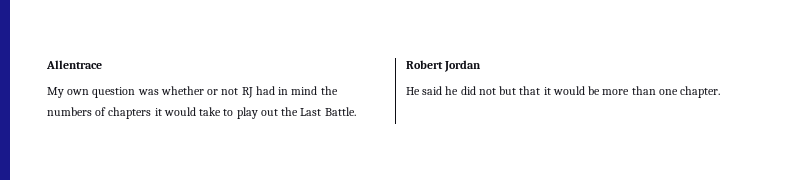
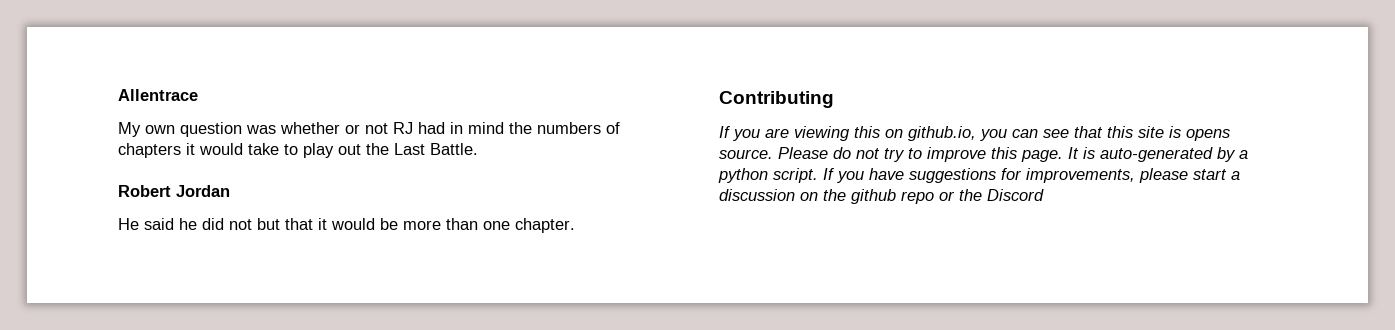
+ Contributing
+ If you are viewing this on github.io, you can see that this site is opens source. Please do not try to improve this page. It is auto-generated by a python script. If you have suggestions for improvements, please start a discussion on the github repo or the Discord

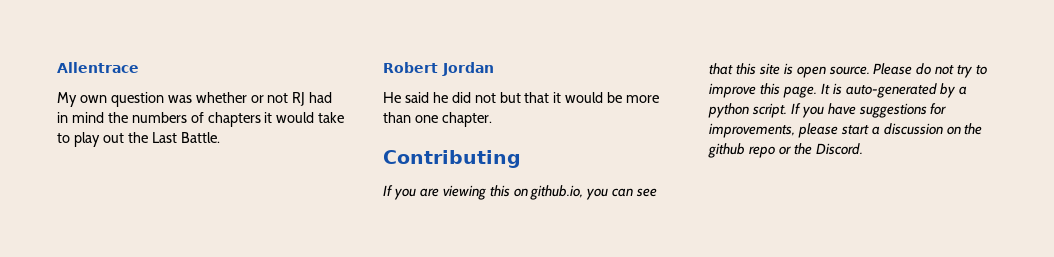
- If you are viewing this on github.io, you can see that this site is opens source.
+ If you are viewing this on github.io, you can see that this site is open source.
- If you have suggestions for improvements, please start a discussion on the github repo or the Discord
+ If you have suggestions for improvements, please start a discussion on the github repo or the Discord.

